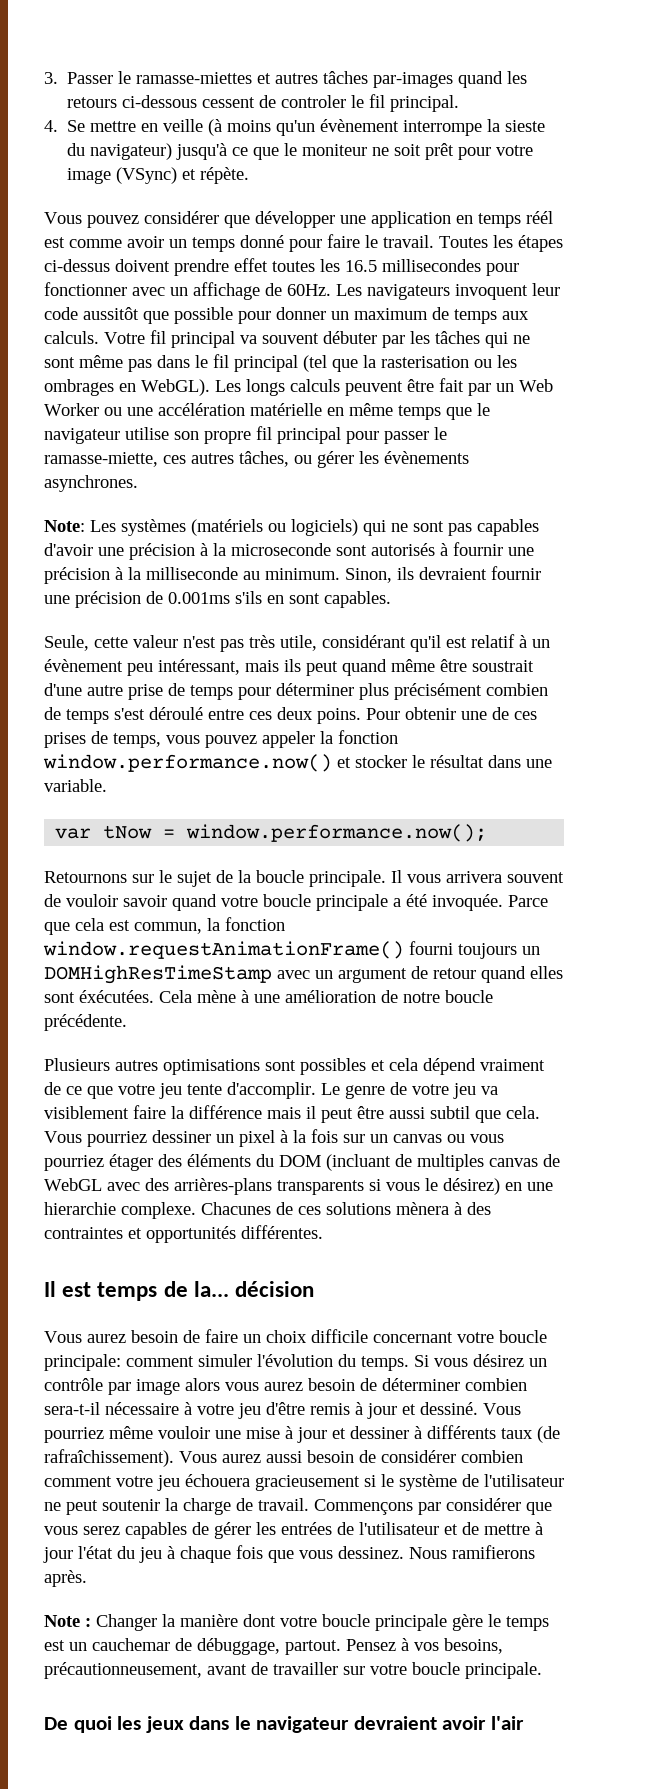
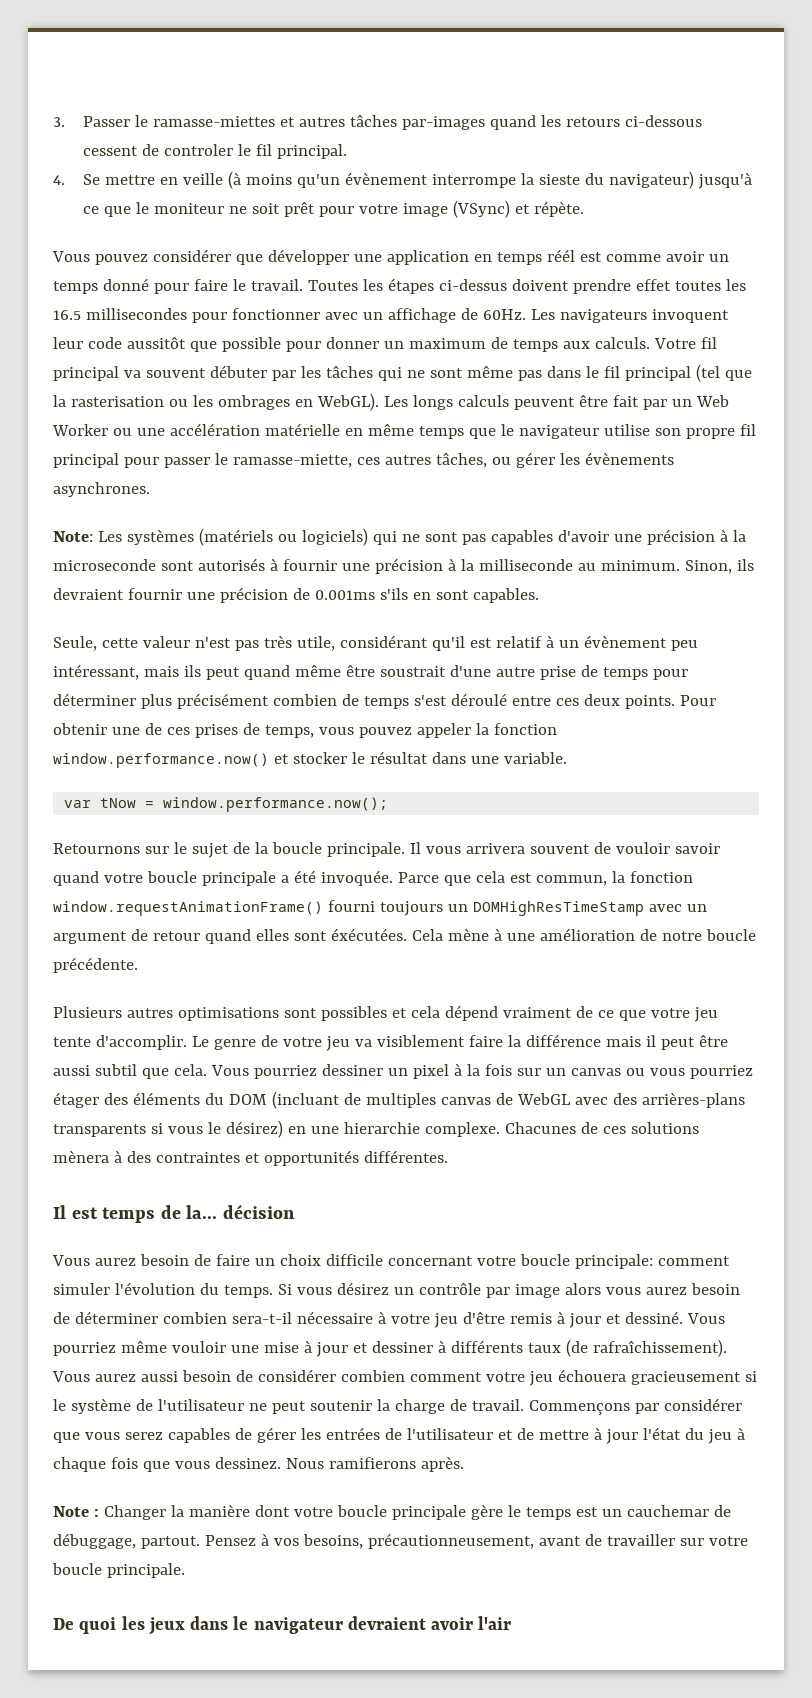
- Seule, cette valeur n'est pas très utile, considérant qu'il est relatif à un évènement peu intéressant, mais ils peut quand même être soustrait d'une autre prise de temps pour déterminer plus précisément combien de temps s'est déroulé entre ces deux poins.
+ Seule, cette valeur n'est pas très utile, considérant qu'il est relatif à un évènement peu intéressant, mais ils peut quand même être soustrait d'une autre prise de temps pour déterminer plus précisément combien de temps s'est déroulé entre ces deux points.

